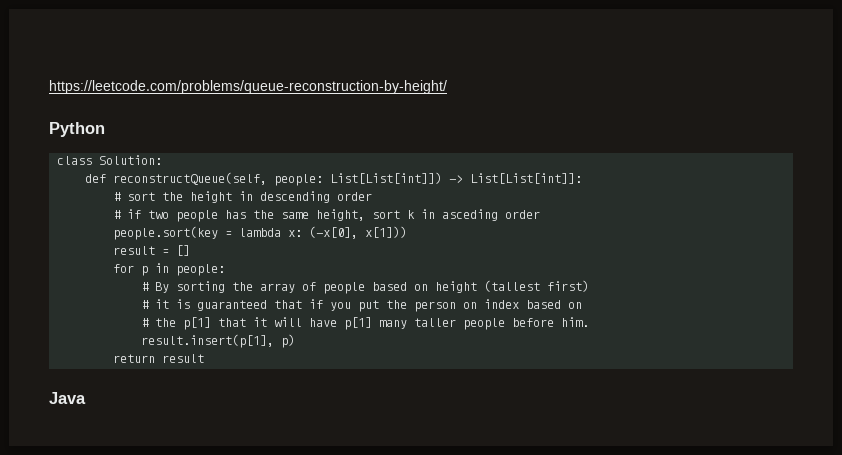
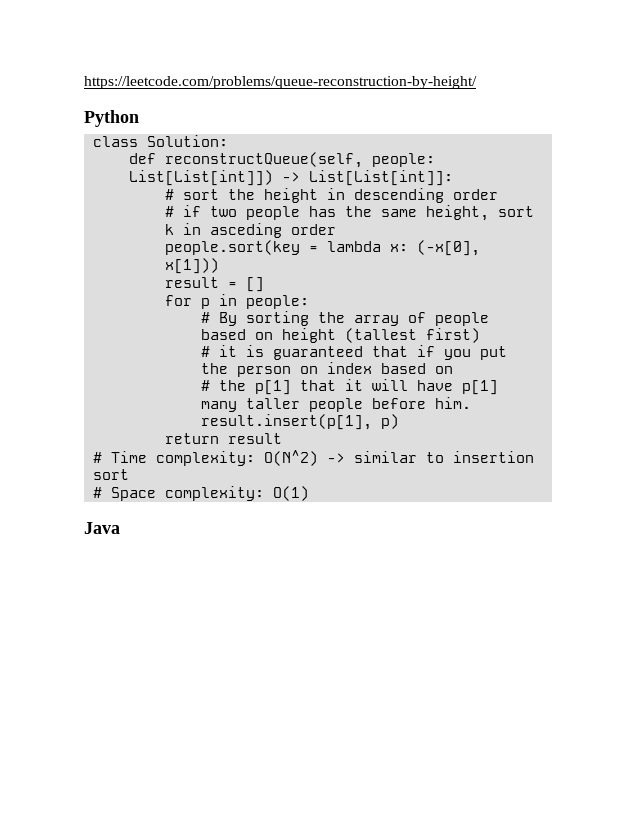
+ # Time complexity: O(N^2) -> similar to insertion sort
+ # Space complexity: O(1)

